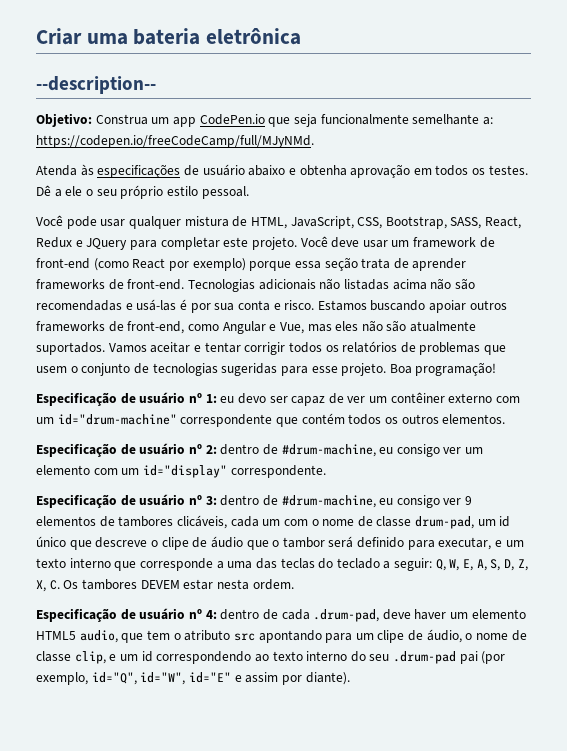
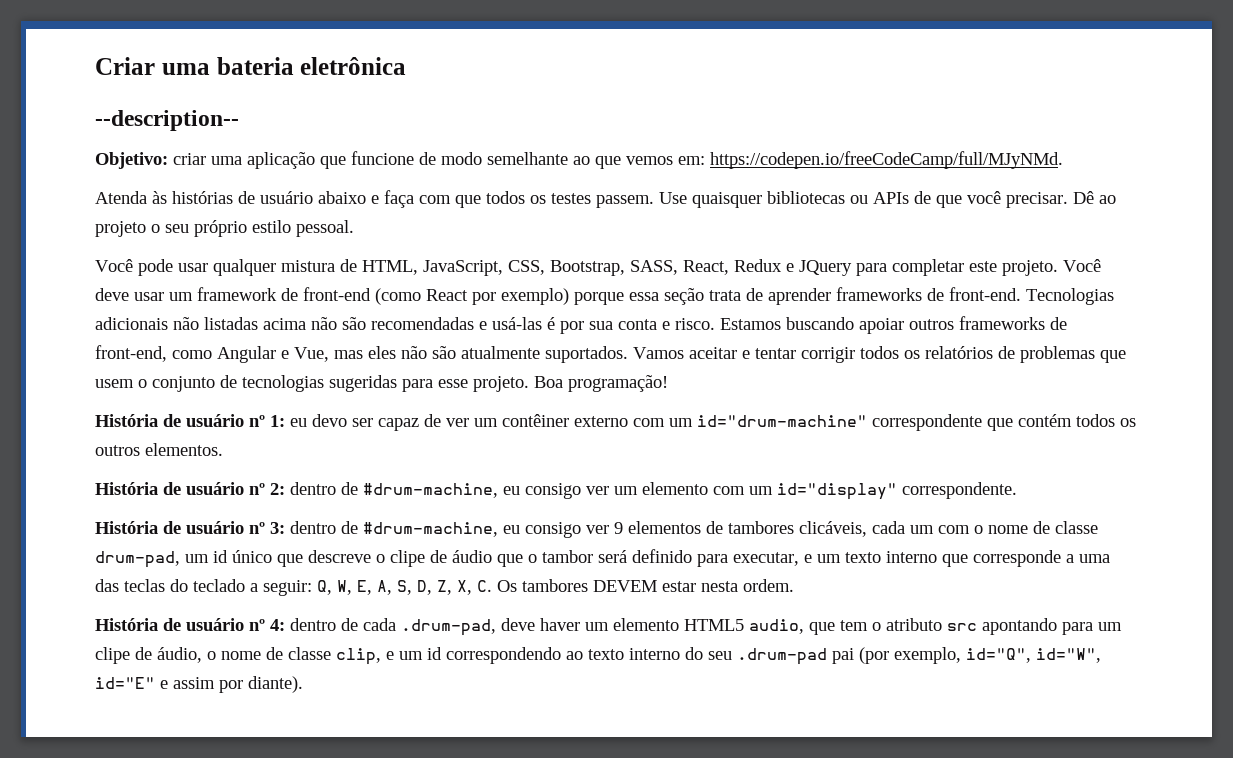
- Objetivo: Construa um app CodePen.io que seja funcionalmente semelhante a: https://codepen.io/freeCodeCamp/full/MJyNMd.
+ Objetivo: criar uma aplicação que funcione de modo semelhante ao que vemos em: https://codepen.io/freeCodeCamp/full/MJyNMd.
- Atenda às especificações de usuário abaixo e obtenha aprovação em todos os testes. Dê a ele o seu próprio estilo pessoal.
+ Atenda às histórias de usuário abaixo e faça com que todos os testes passem. Use quaisquer bibliotecas ou APIs de que você precisar. Dê ao projeto o seu próprio estilo pessoal.
- Especificação de usuário nº 1: eu devo ser capaz de ver um contêiner externo com um id="drum-machine" correspondente que contém todos os outros elementos.
+ História de usuário nº 1: eu devo ser capaz de ver um contêiner externo com um id="drum-machine" correspondente que contém todos os outros elementos.
- Especificação de usuário nº 2: dentro de #drum-machine, eu consigo ver um elemento com um id="display" correspondente.
+ História de usuário nº 2: dentro de #drum-machine, eu consigo ver um elemento com um id="display" correspondente.
- Especificação de usuário nº 3:
+ História de usuário nº 3:
- Especificação de usuário nº 4: dentro de cada .drum-pad, deve haver um elemento HTML5 audio, que tem o atributo src apontando para um clipe de áudio, o nome de classe clip, e um id correspondendo ao texto interno do seu .drum-pad pai (por exemplo, id="Q", id="W", id="E" e assim por diante).
+ História de usuário nº 4: dentro de cada .drum-pad, deve haver um elemento HTML5 audio, que tem o atributo src apontando para um clipe de áudio, o nome de classe clip, e um id correspondendo ao texto interno do seu .drum-pad pai (por exemplo, id="Q", id="W", id="E" e assim por diante).

